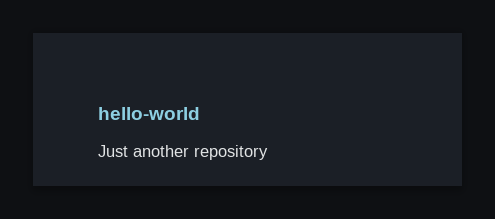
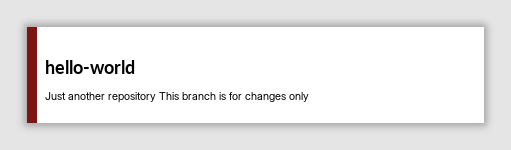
- Just another repository
+ Just another repository This branch is for changes only

